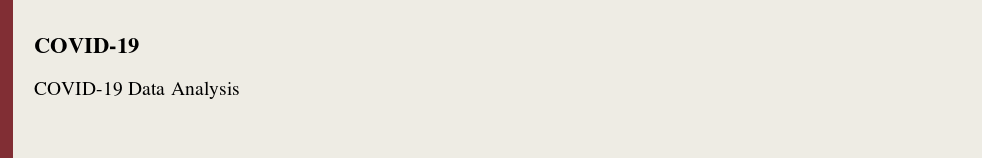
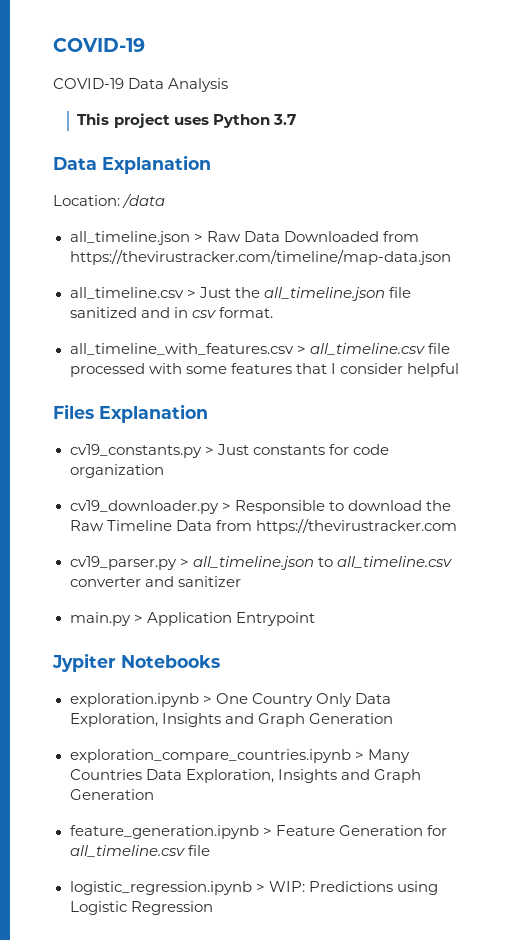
+ This project uses Python 3.7
+ Data Explanation
+ Location: /data
+ all_timeline.json > Raw Data Downloaded from https://thevirustracker.com/timeline/map-data.json
+ all_timeline.csv > Just the all_timeline.json file sanitized and in csv format.
+ all_timeline_with_features.csv > all_timeline.csv file processed with some features that I consider helpful
+ Files Explanation
+ cv19_constants.py > Just constants for code organization
+ cv19_downloader.py > Responsible to download the Raw Timeline Data from https://thevirustracker.com
+ cv19_parser.py > all_timeline.json to all_timeline.csv converter and sanitizer
+ main.py > Application Entrypoint
+ Jypiter Notebooks
+ exploration.ipynb > One Country Only Data Exploration, Insights and Graph Generation
+ exploration_compare_countries.ipynb > Many Countries Data Exploration, Insights and Graph Generation
+ feature_generation.ipynb > Feature Generation for all_timeline.csv file
+ logistic_regression.ipynb > WIP: Predictions using Logistic Regression

